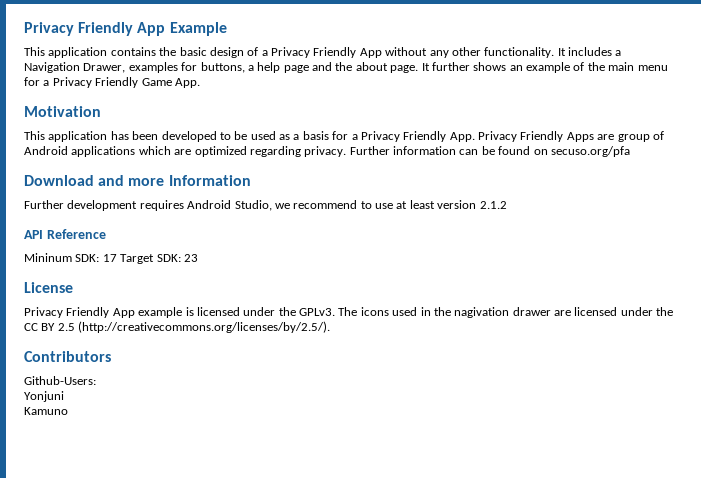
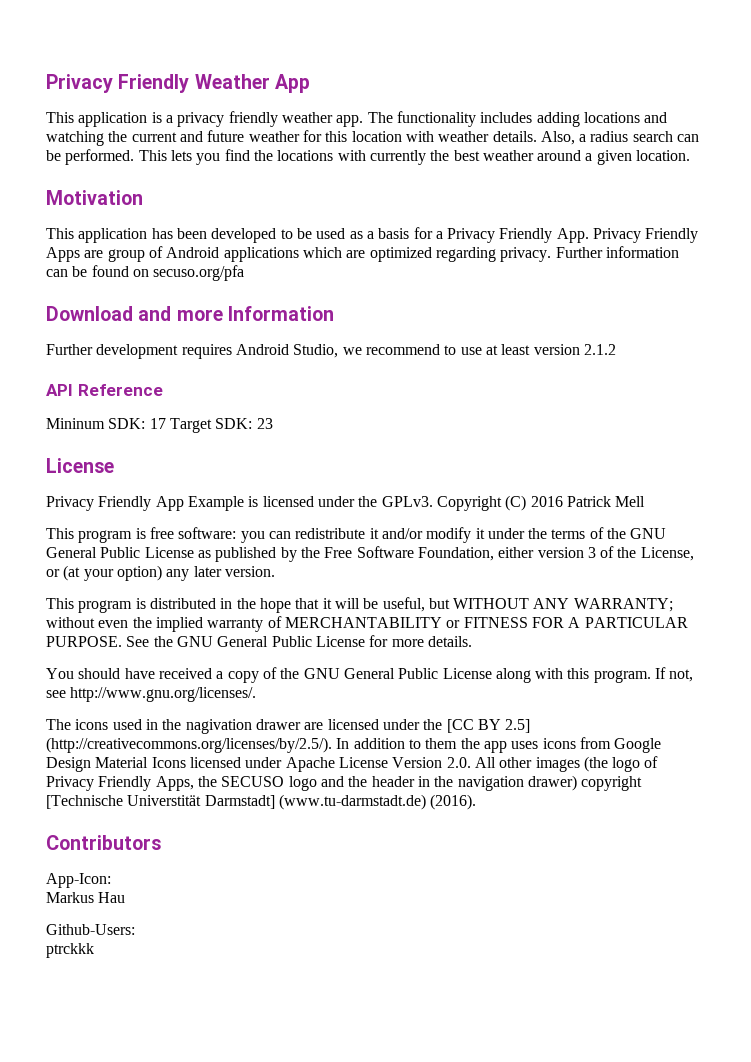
- Privacy Friendly App Example
- This application contains the basic design of a Privacy Friendly App without any other functionality. It includes a Navigation Drawer, examples for buttons, a help page and the about page. It further shows an example of the main menu for a Privacy Friendly Game App.
+ Privacy Friendly Weather App
+ This application is a privacy friendly weather app. The functionality includes adding locations and watching the current and future weather for this location with weather details. Also, a radius search can be performed. This lets you find the locations with currently the best weather around a given location.
- Privacy Friendly App example is licensed under the GPLv3. The icons used in the nagivation drawer are licensed under the CC BY 2.5 (http://creativecommons.org/licenses/by/2.5/).
+ Privacy Friendly App Example is licensed under the GPLv3. Copyright (C) 2016 Patrick Mell
+ This program is free software: you can redistribute it and/or modify it under the terms of the GNU General Public License as published by the Free Software Foundation, either version 3 of the License, or (at your option) any later version.
+ This program is distributed in the hope that it will be useful, but WITHOUT ANY WARRANTY; without even the implied warranty of MERCHANTABILITY or FITNESS FOR A PARTICULAR PURPOSE. See the GNU General Public License for more details.
+ You should have received a copy of the GNU General Public License along with this program. If not, see http://www.gnu.org/licenses/.
+ The icons used in the nagivation drawer are licensed under the [CC BY 2.5] (http://creativecommons.org/licenses/by/2.5/). In addition to them the app uses icons from Google Design Material Icons licensed under Apache License Version 2.0. All other images (the logo of Privacy Friendly Apps, the SECUSO logo and the header in the navigation drawer) copyright [Technische Universtität Darmstadt] (www.tu-darmstadt.de) (2016).
  Contributors
+ App-Icon:
+ Markus Hau
- Yonjuni
- Kamuno
+ ptrckkk

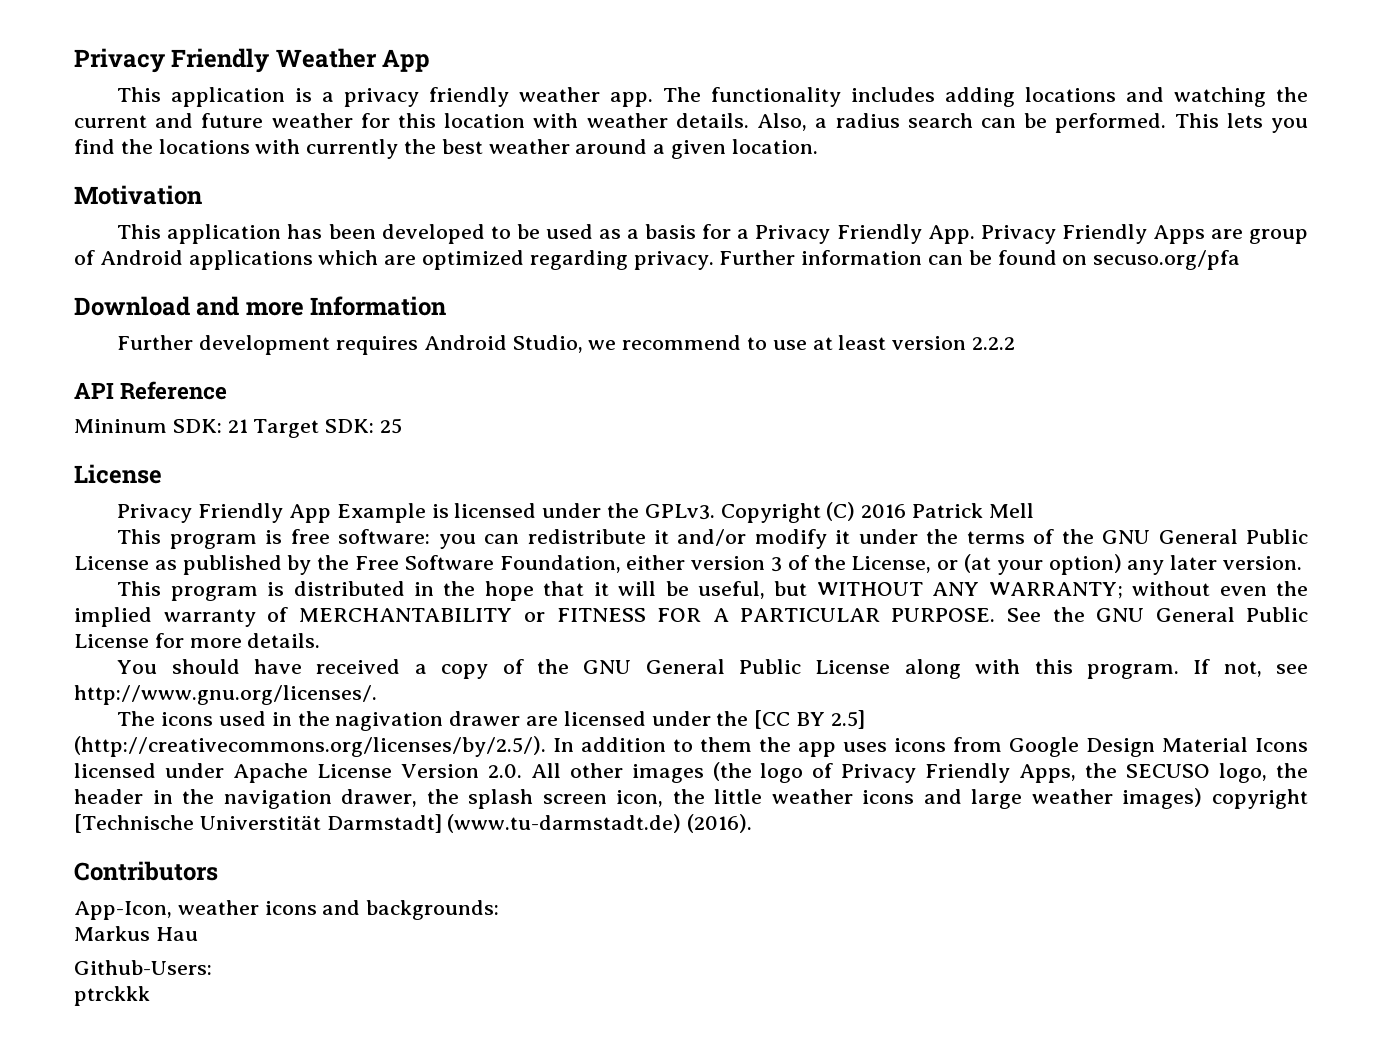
- Further development requires Android Studio, we recommend to use at least version 2.1.2
+ Further development requires Android Studio, we recommend to use at least version 2.2.2
- Mininum SDK: 17 Target SDK: 23
+ Mininum SDK: 21 Target SDK: 25
- The icons used in the nagivation drawer are licensed under the [CC BY 2.5] (http://creativecommons.org/licenses/by/2.5/). In addition to them the app uses icons from Google Design Material Icons licensed under Apache License Version 2.0. All other images (the logo of Privacy Friendly Apps, the SECUSO logo and the header in the navigation drawer) copyright [Technische Universtität Darmstadt] (www.tu-darmstadt.de) (2016).
+ The icons used in the nagivation drawer are licensed under the [CC BY 2.5] (http://creativecommons.org/licenses/by/2.5/). In addition to them the app uses icons from Google Design Material Icons licensed under Apache License Version 2.0. All other images (the logo of Privacy Friendly Apps, the SECUSO logo, the header in the navigation drawer, the splash screen icon, the little weather icons and large weather images) copyright [Technische Universtität Darmstadt] (www.tu-darmstadt.de) (2016).
- App-Icon:
+ App-Icon, weather icons and backgrounds:

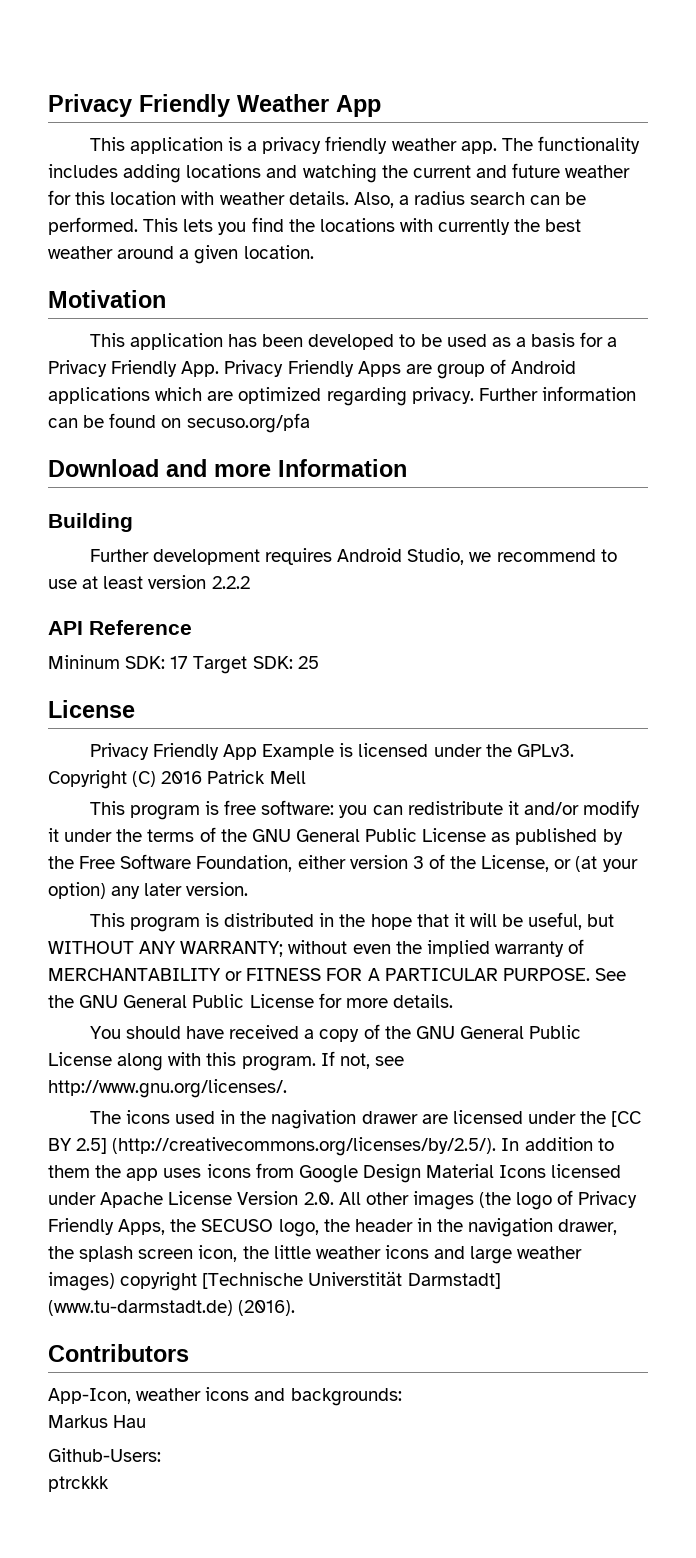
+ Building
- Mininum SDK: 21 Target SDK: 25
+ Mininum SDK: 17 Target SDK: 25

